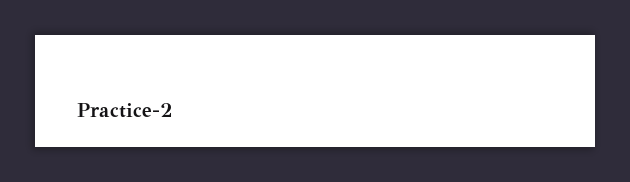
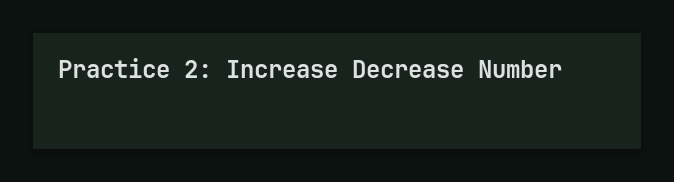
- Practice-2
+ Practice 2: Increase Decrease Number

